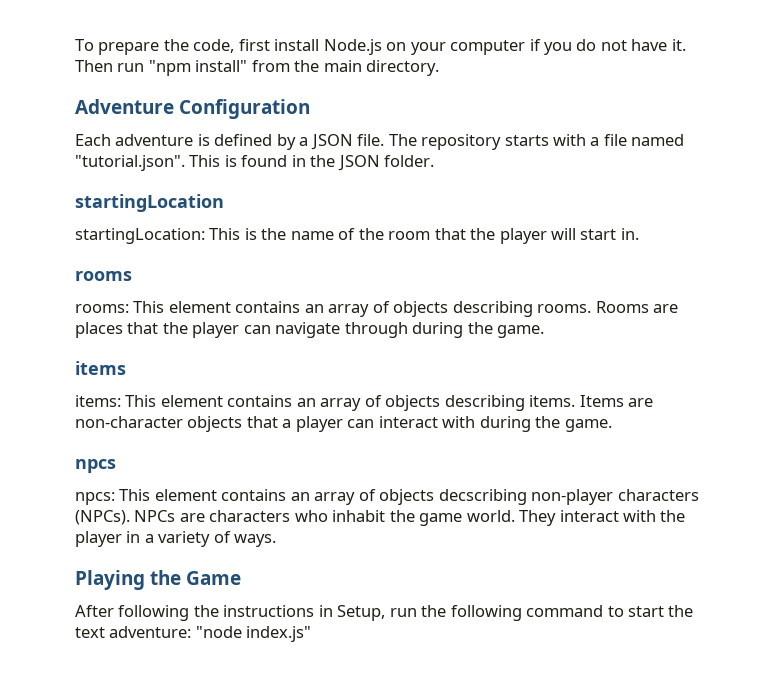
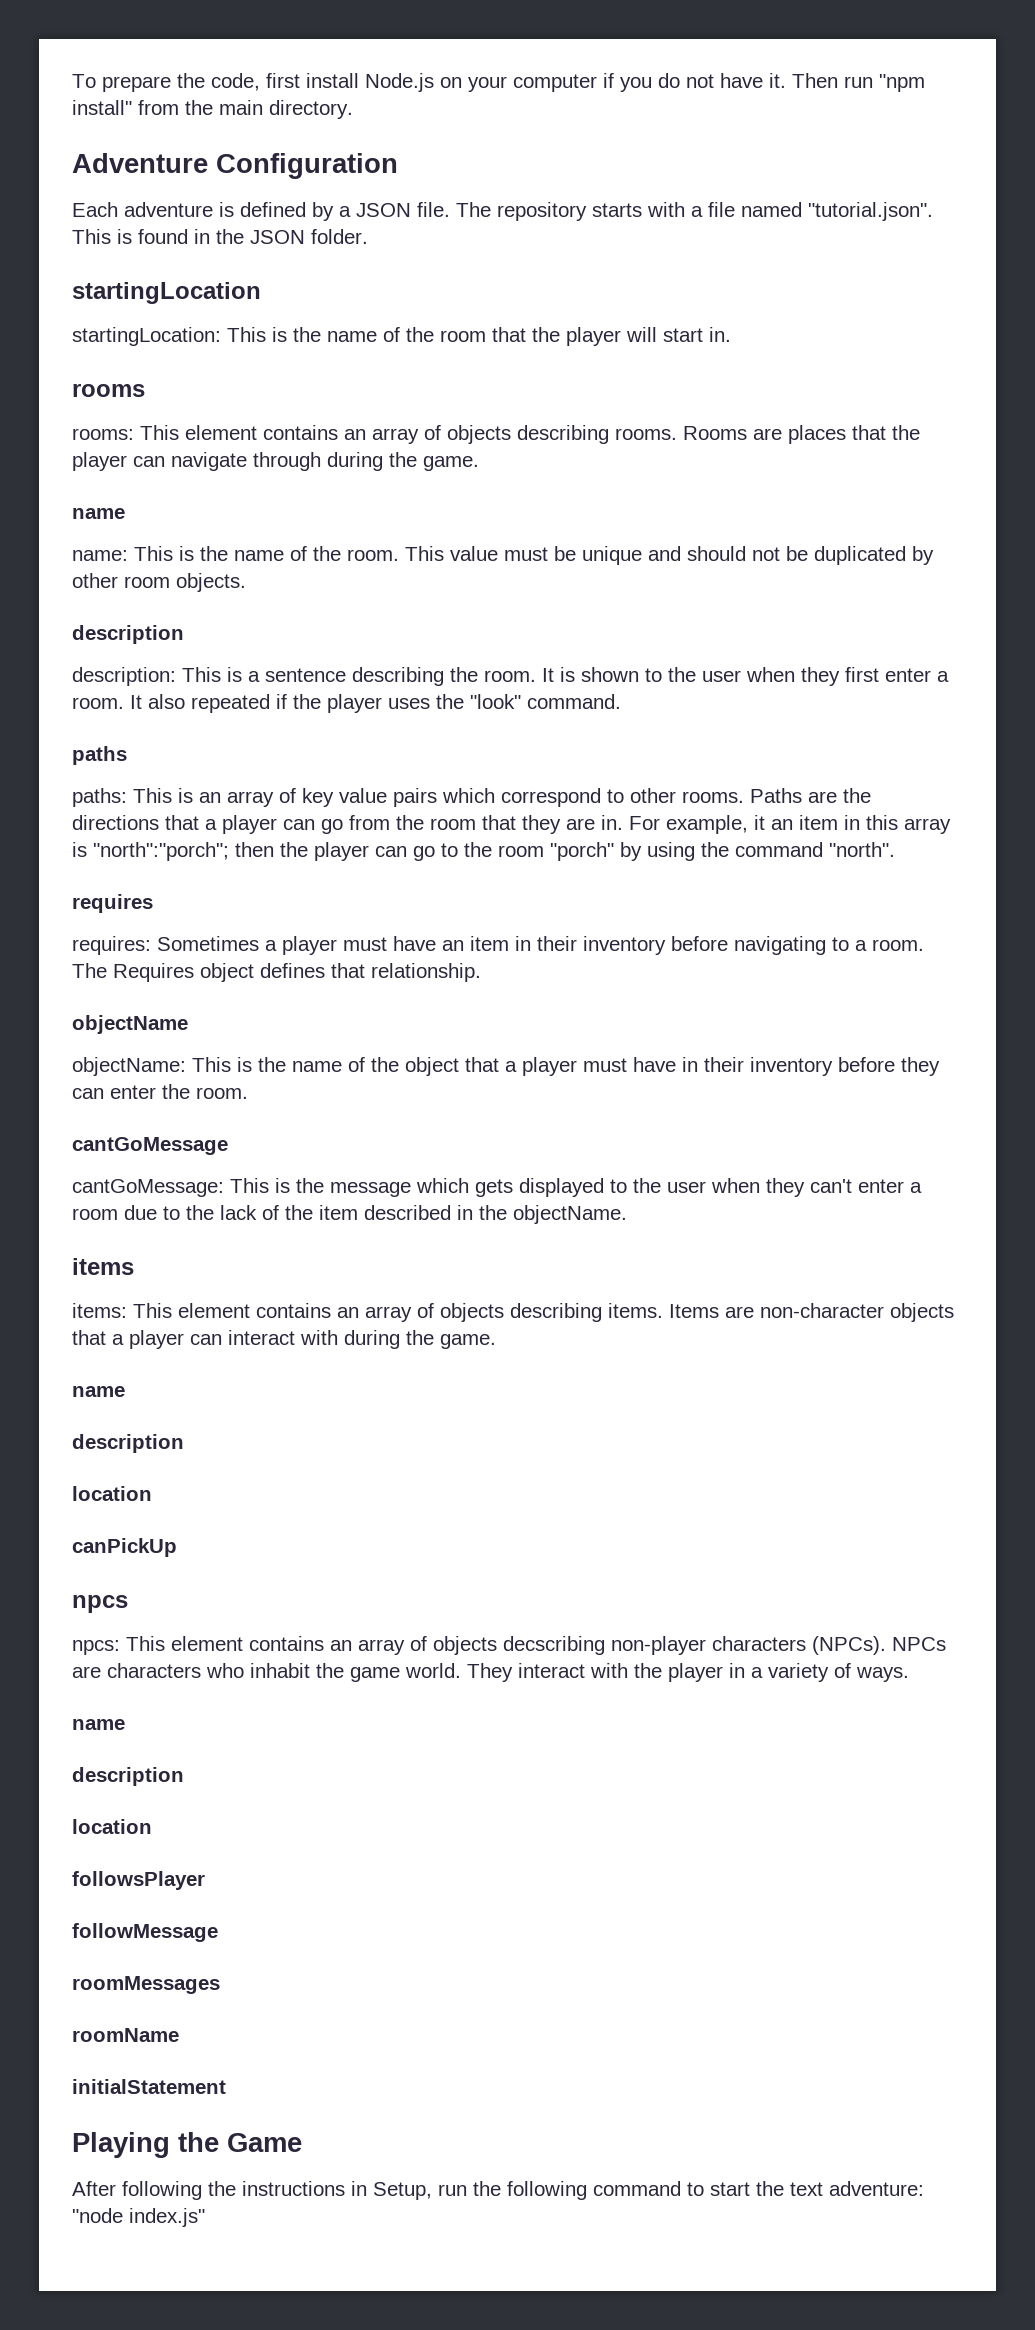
  Rooms are places that the player can navigate through during the game.
+ name
+ name: This is the name of the room. This value must be unique and should not be duplicated by other room objects.
+ description
+ description: This is a sentence describing the room. It is shown to the user when they first enter a room. It also repeated if the player uses the "look" command.
+ paths
+ paths: This is an array of key value pairs which correspond to other rooms. Paths are the directions that a player can go from the room that they are in. For example, it an item in this array is "north":"porch"; then the player can go to the room "porch" by using the command "north".
+ requires
+ requires: Sometimes a player must have an item in their inventory before navigating to a room. The Requires object defines that relationship.
+ objectName
+ objectName: This is the name of the object that a player must have in their inventory before they can enter the room.
+ cantGoMessage
+ cantGoMessage: This is the message which gets displayed to the user when they can't enter a room due to the lack of the item described in the objectName.
  Items are non-character objects that a player can interact with during the game.
+ name
+ description
+ location
+ canPickUp
  They interact with the player in a variety of ways.
+ name
+ description
+ location
+ followsPlayer
+ followMessage
+ roomMessages
+ roomName
+ initialStatement

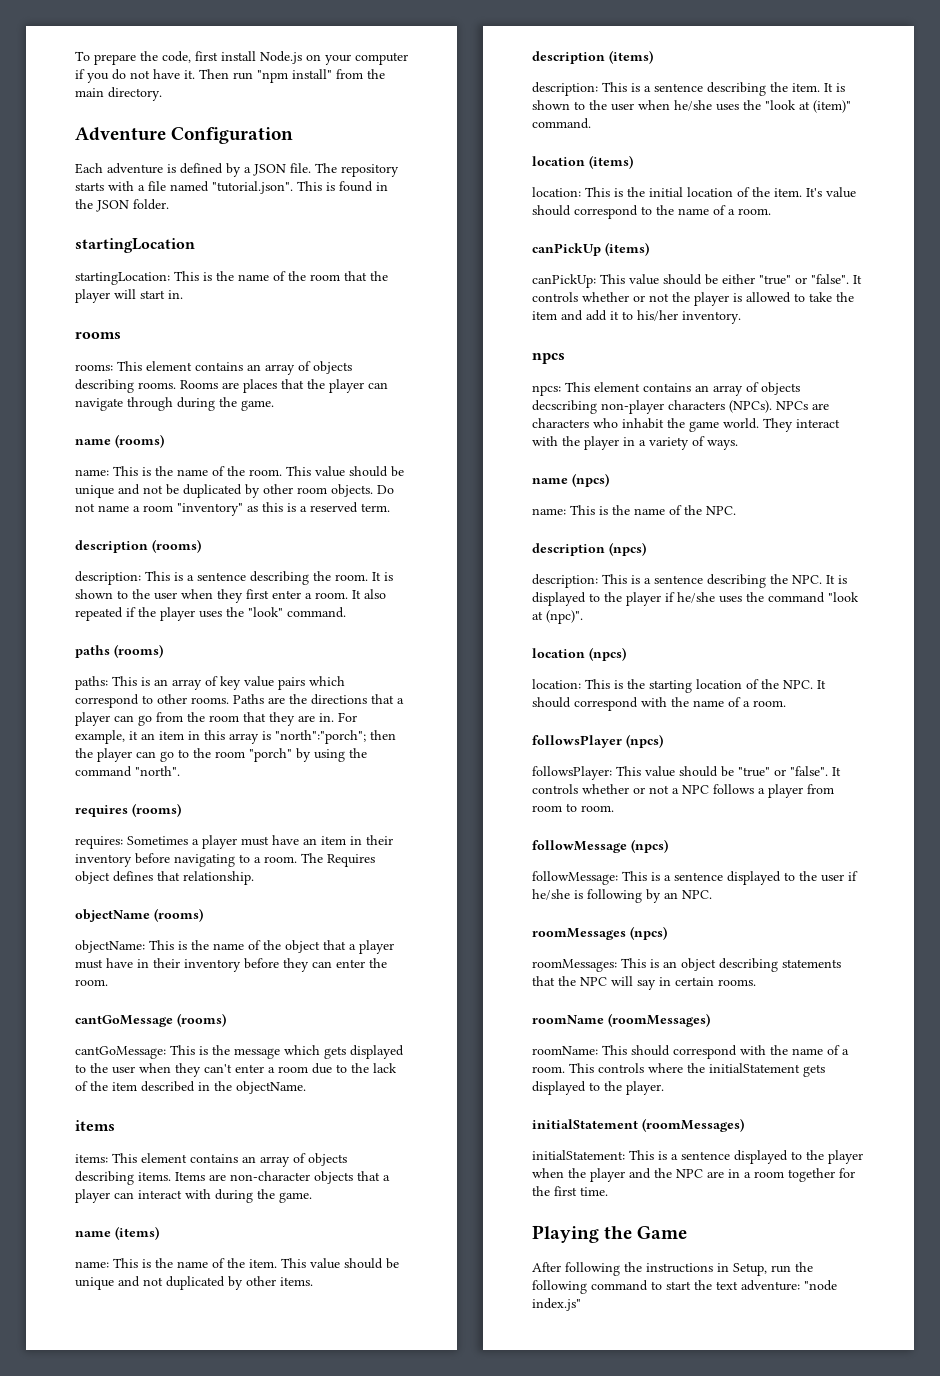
  Rooms are places that the player can navigate through during the game.
- name
+ name (rooms)
- This value must be unique and should not be duplicated by other room objects.
- description
+ This value should be unique and not be duplicated by other room objects. Do not name a room "inventory" as this is a reserved term.
+ description (rooms)
- paths
+ paths (rooms)
- requires
+ requires (rooms)
- objectName
+ objectName (rooms)
- cantGoMessage
+ cantGoMessage (rooms)
  Items are non-character objects that a player can interact with during the game.
- name
- description
- location
- canPickUp
+ name (items)
+ name: This is the name of the item. This value should be unique and not duplicated by other items.
+ description (items)
+ description: This is a sentence describing the item. It is shown to the user when he/she uses the "look at (item)" command.
+ location (items)
+ location: This is the initial location of the item. It's value should correspond to the name of a room.
+ canPickUp (items)
+ canPickUp: This value should be either "true" or "false". It controls whether or not the player is allowed to take the item and add it to his/her inventory.
  They interact with the player in a variety of ways.
- name
- description
- location
- followsPlayer
- followMessage
- roomMessages
- roomName
- initialStatement
+ name (npcs)
+ name: This is the name of the NPC.
+ description (npcs)
+ description: This is a sentence describing the NPC. It is displayed to the player if he/she uses the command "look at (npc)".
+ location (npcs)
+ location: This is the starting location of the NPC. It should correspond with the name of a room.
+ followsPlayer (npcs)
+ followsPlayer: This value should be "true" or "false". It controls whether or not a NPC follows a player from room to room.
+ followMessage (npcs)
+ followMessage: This is a sentence displayed to the user if he/she is following by an NPC.
+ roomMessages (npcs)
+ roomMessages: This is an object describing statements that the NPC will say in certain rooms.
+ roomName (roomMessages)
+ roomName: This should correspond with the name of a room. This controls where the initialStatement gets displayed to the player.
+ initialStatement (roomMessages)
+ initialStatement: This is a sentence displayed to the player when the player and the NPC are in a room together for the first time.

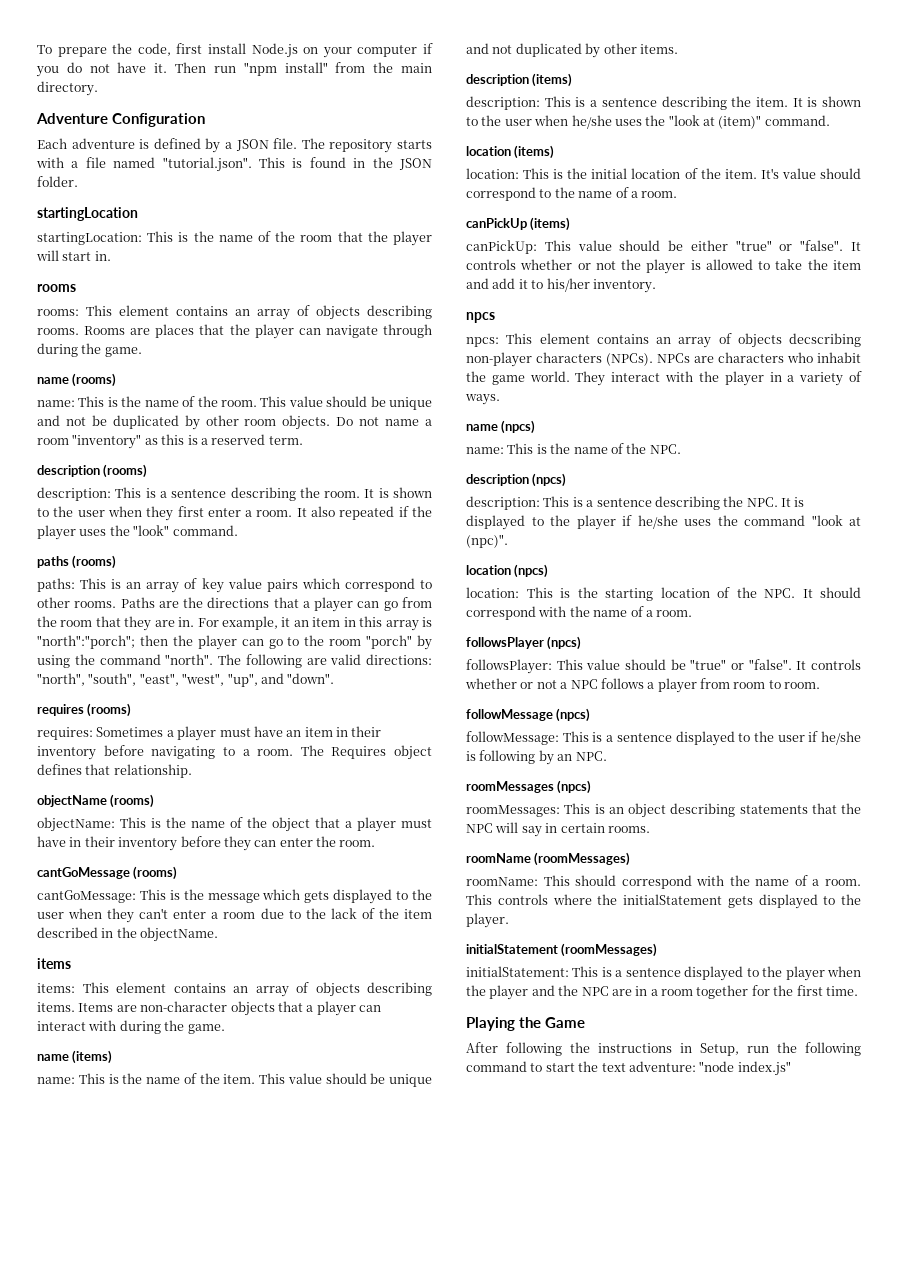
+ The following are valid directions: "north", "south", "east", "west", "up", and "down".

